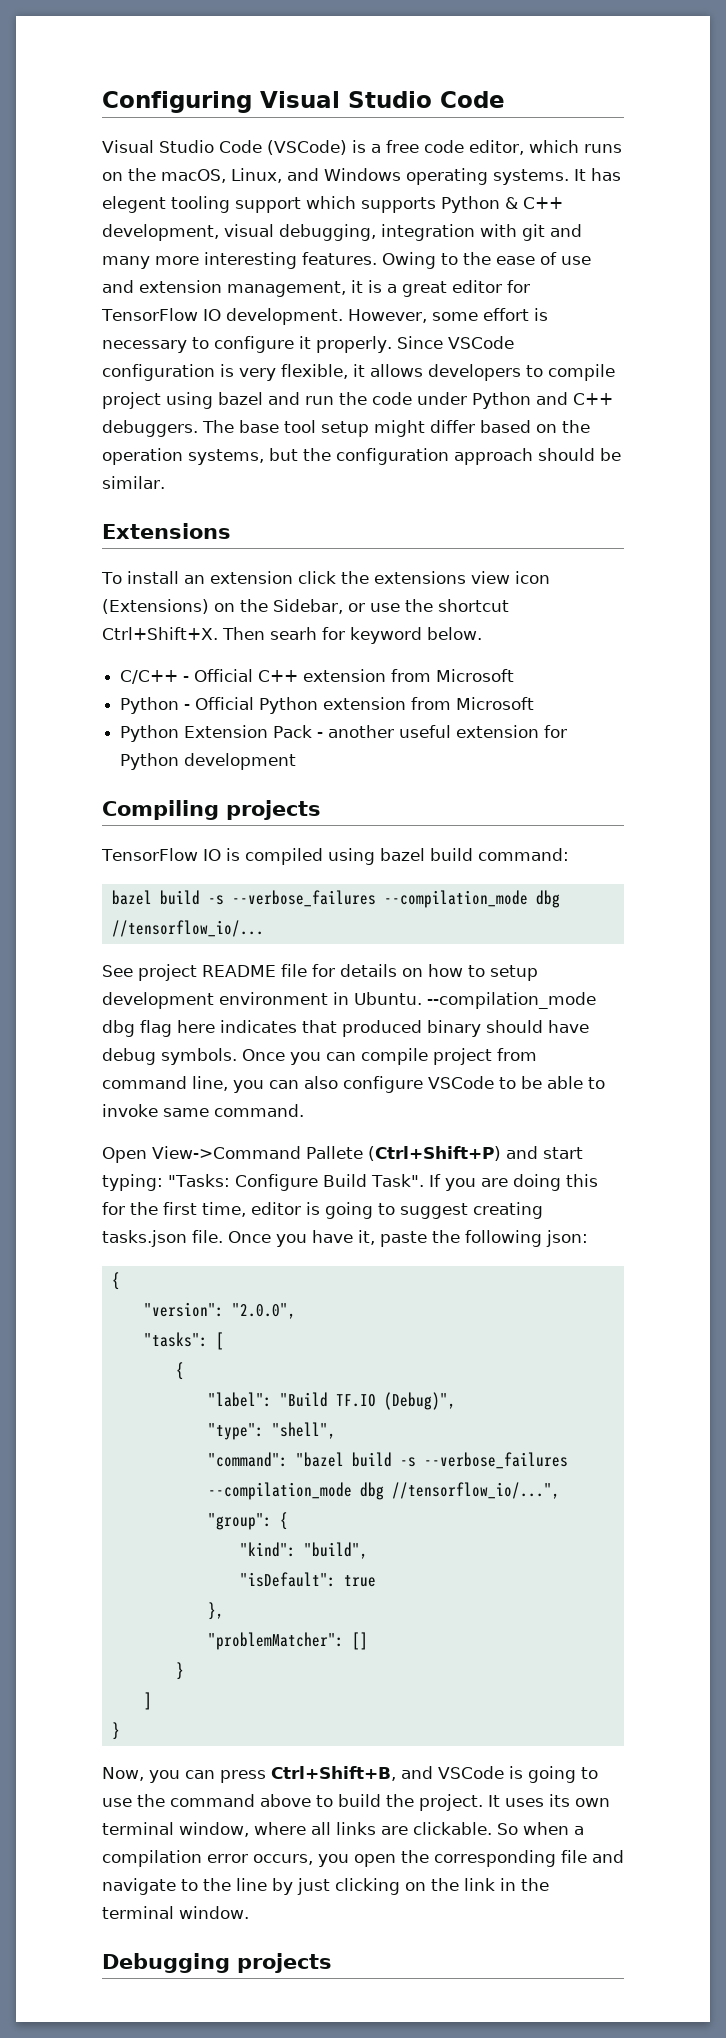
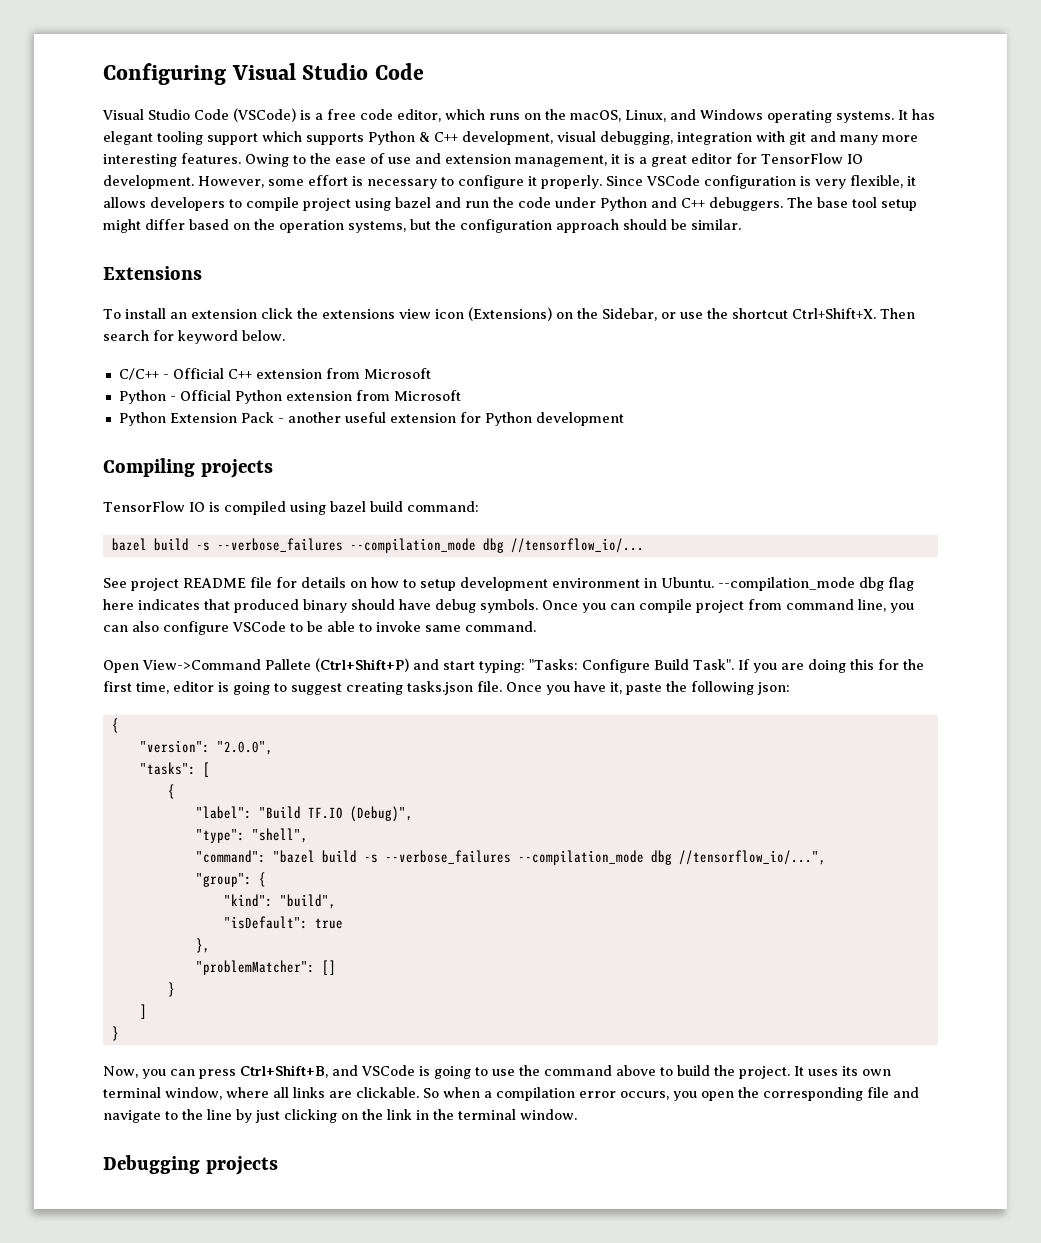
- It has elegent tooling support which supports Python & C++ development, visual debugging, integration with git and many more interesting features.
+ It has elegant tooling support which supports Python & C++ development, visual debugging, integration with git and many more interesting features.
- Then searh for keyword below.
+ Then search for keyword below.

